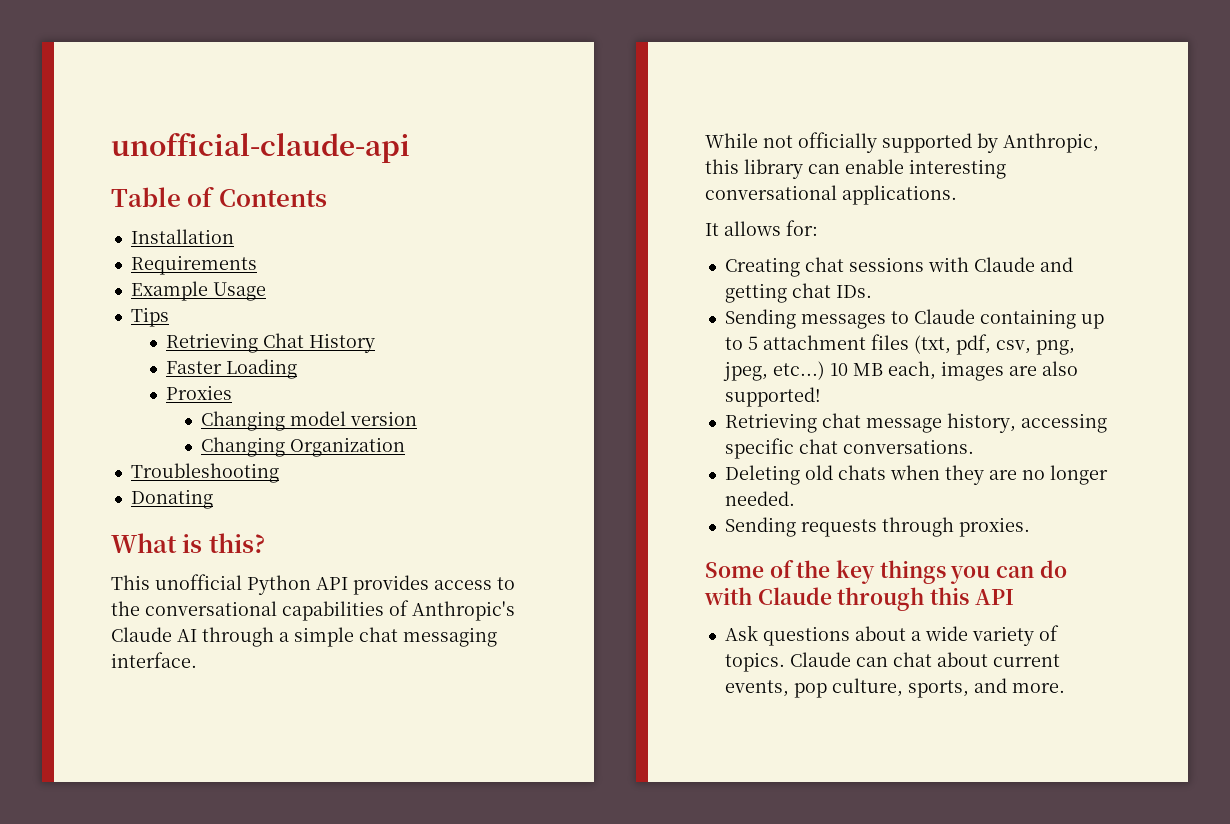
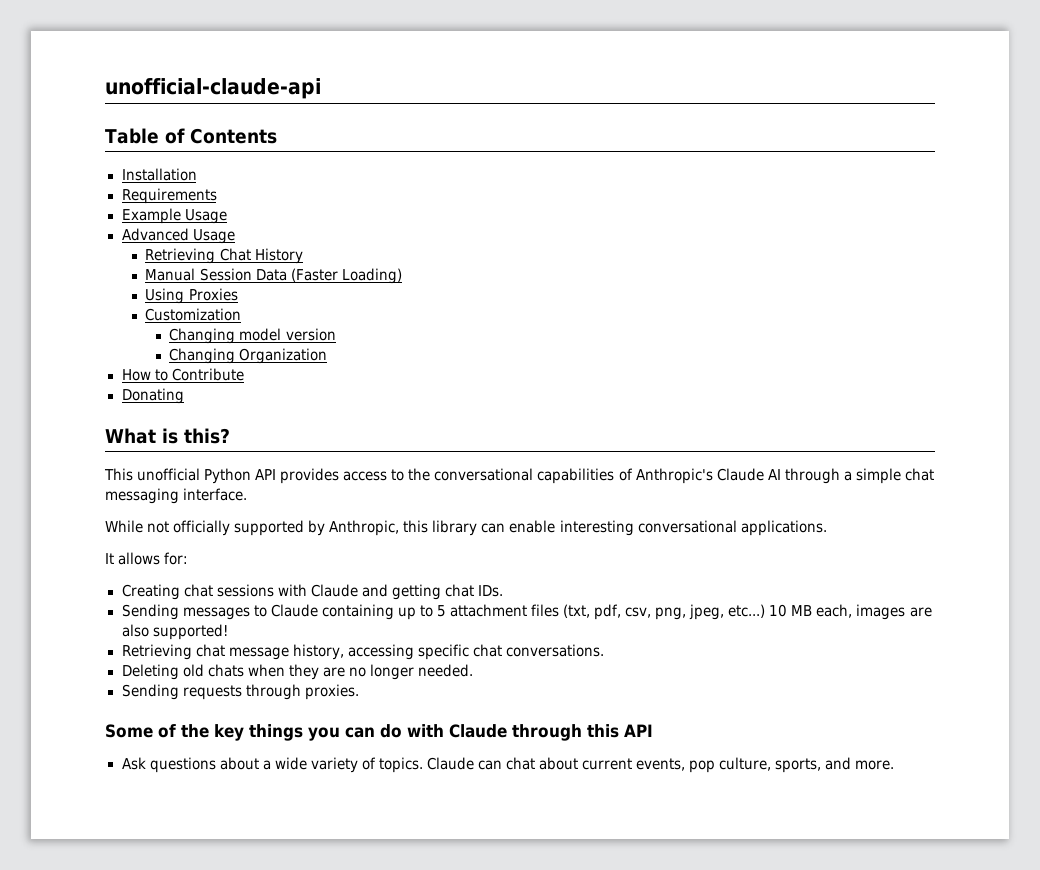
- Tips
+ Advanced Usage
- Faster Loading
- Proxies
+ Manual Session Data (Faster Loading)
+ Using Proxies
+ Customization
- Troubleshooting
+ How to Contribute

